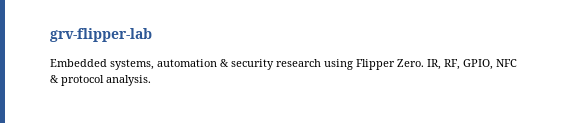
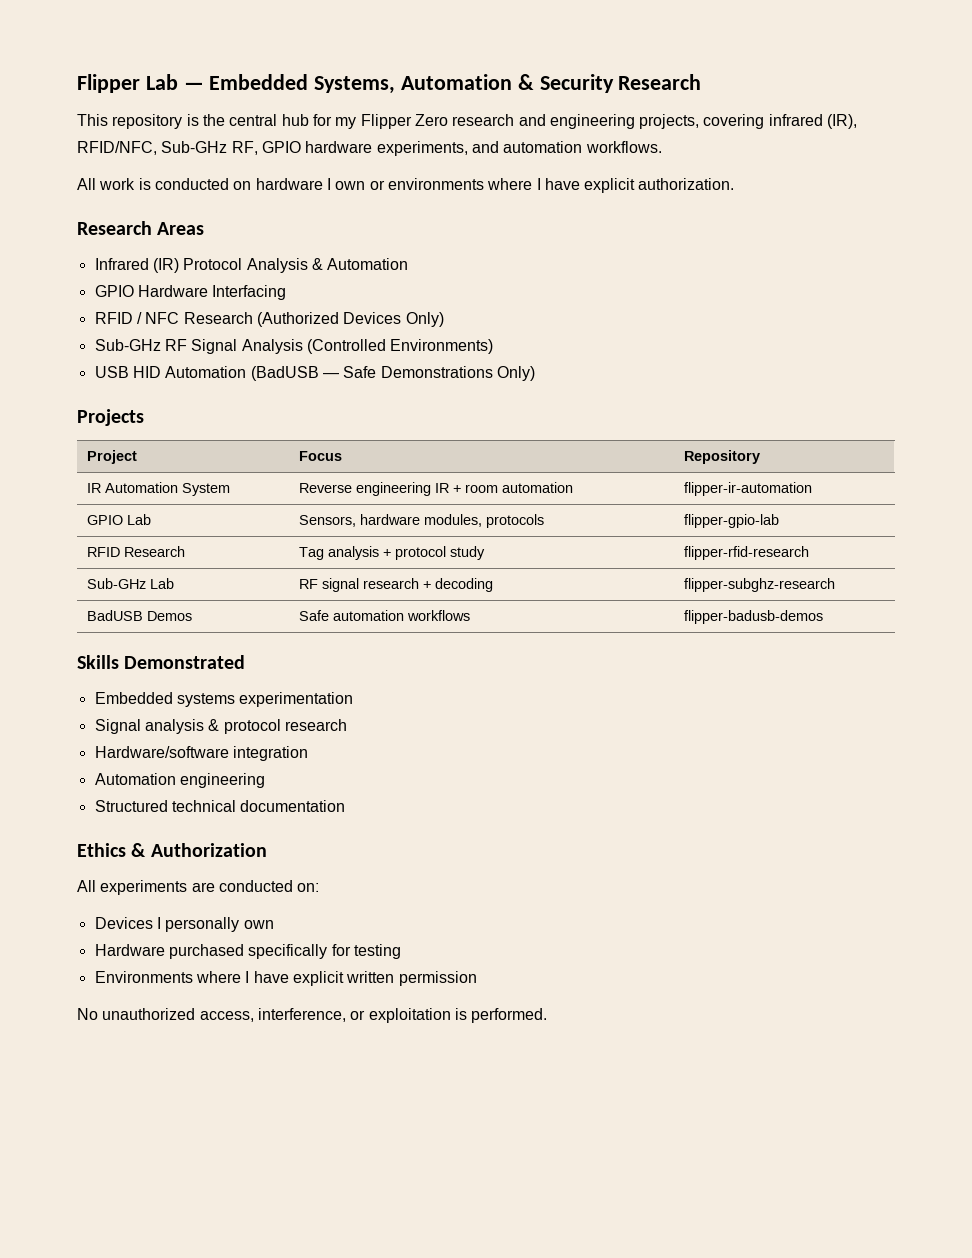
- grv-flipper-lab
- Embedded systems, automation & security research using Flipper Zero. IR, RF, GPIO, NFC & protocol analysis.
+ Flipper Lab — Embedded Systems, Automation & Security Research
+ This repository is the central hub for my Flipper Zero research and engineering projects, covering infrared (IR), RFID/NFC, Sub-GHz RF, GPIO hardware experiments, and automation workflows.
+ All work is conducted on hardware I own or environments where I have explicit authorization.
+ Research Areas
+ Infrared (IR) Protocol Analysis & Automation
+ GPIO Hardware Interfacing
+ RFID / NFC Research (Authorized Devices Only)
+ Sub-GHz RF Signal Analysis (Controlled Environments)
+ USB HID Automation (BadUSB — Safe Demonstrations Only)
+ Projects
+ Project | Focus | Repository
+ IR Automation System | Reverse engineering IR + room automation | flipper-ir-automation
+ GPIO Lab | Sensors, hardware modules, protocols | flipper-gpio-lab
+ RFID Research | Tag analysis + protocol study | flipper-rfid-research
+ Sub-GHz Lab | RF signal research + decoding | flipper-subghz-research
+ BadUSB Demos | Safe automation workflows | flipper-badusb-demos
+ Skills Demonstrated
+ Embedded systems experimentation
+ Signal analysis & protocol research
+ Hardware/software integration
+ Automation engineering
+ Structured technical documentation
+ Ethics & Authorization
+ All experiments are conducted on:
+ Devices I personally own
+ Hardware purchased specifically for testing
+ Environments where I have explicit written permission
+ No unauthorized access, interference, or exploitation is performed.

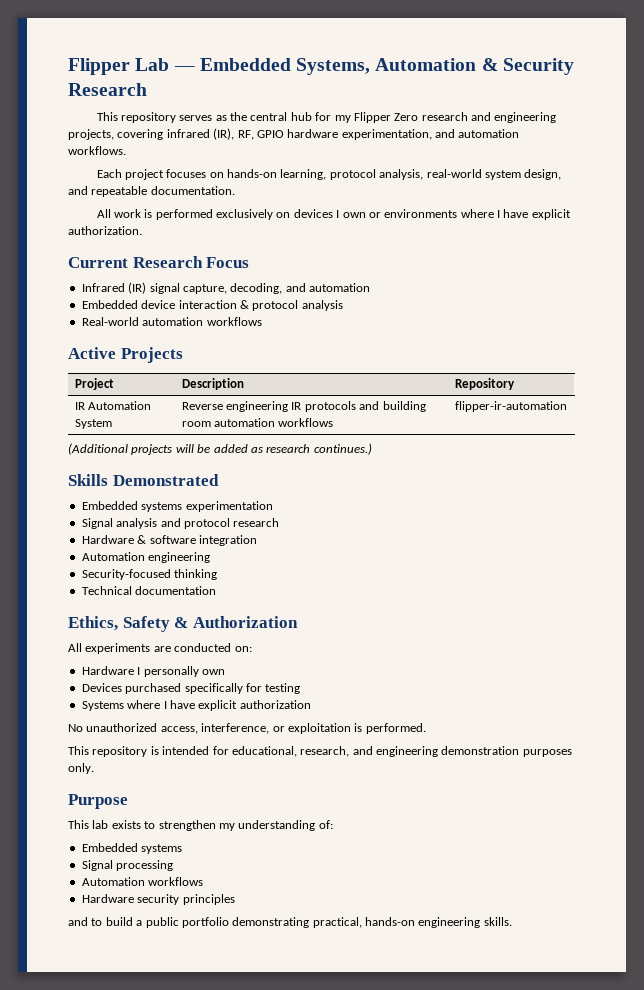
- This repository is the central hub for my Flipper Zero research and engineering projects, covering infrared (IR), RFID/NFC, Sub-GHz RF, GPIO hardware experiments, and automation workflows.
+ This repository serves as the central hub for my Flipper Zero research and engineering projects, covering infrared (IR), RF, GPIO hardware experimentation, and automation workflows.
+ Each project focuses on hands-on learning, protocol analysis, real-world system design, and repeatable documentation.
- All work is conducted on hardware I own or environments where I have explicit authorization.
+ All work is performed exclusively on devices I own or environments where I have explicit authorization.
- Research Areas
+ Current Research Focus
- Infrared (IR) Protocol Analysis & Automation
- GPIO Hardware Interfacing
- RFID / NFC Research (Authorized Devices Only)
- Sub-GHz RF Signal Analysis (Controlled Environments)
- USB HID Automation (BadUSB — Safe Demonstrations Only)
- Projects
+ Infrared (IR) signal capture, decoding, and automation
+ Embedded device interaction & protocol analysis
+ Real-world automation workflows
+ Active Projects
- Project | Focus | Repository
+ Project | Description | Repository
- IR Automation System | Reverse engineering IR + room automation | flipper-ir-automation
- GPIO Lab | Sensors, hardware modules, protocols | flipper-gpio-lab
- RFID Research | Tag analysis + protocol study | flipper-rfid-research
- Sub-GHz Lab | RF signal research + decoding | flipper-subghz-research
- BadUSB Demos | Safe automation workflows | flipper-badusb-demos
+ IR Automation System | Reverse engineering IR protocols and building room automation workflows | flipper-ir-automation
+ (Additional projects will be added as research continues.)
- Signal analysis & protocol research
+ Signal analysis and protocol research
- Hardware/software integration
+ Hardware & software integration
- Structured technical documentation
+ Security-focused thinking
+ Technical documentation
- Ethics & Authorization
+ Ethics, Safety & Authorization
- Devices I personally own
+ Hardware I personally own
- Hardware purchased specifically for testing
+ Devices purchased specifically for testing
- Environments where I have explicit written permission
+ Systems where I have explicit authorization
+ This repository is intended for educational, research, and engineering demonstration purposes only.
+ Purpose
+ This lab exists to strengthen my understanding of:
+ Embedded systems
+ Signal processing
+ Automation workflows
+ Hardware security principles
+ and to build a public portfolio demonstrating practical, hands-on engineering skills.

